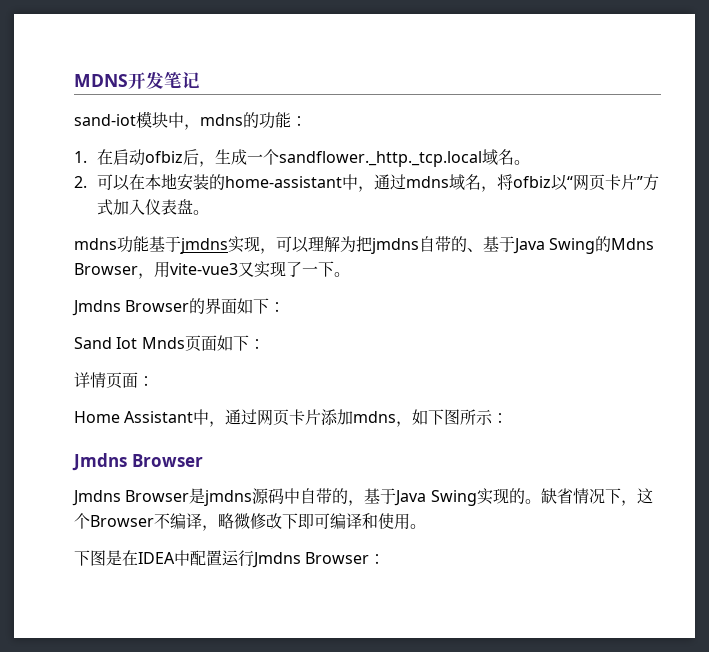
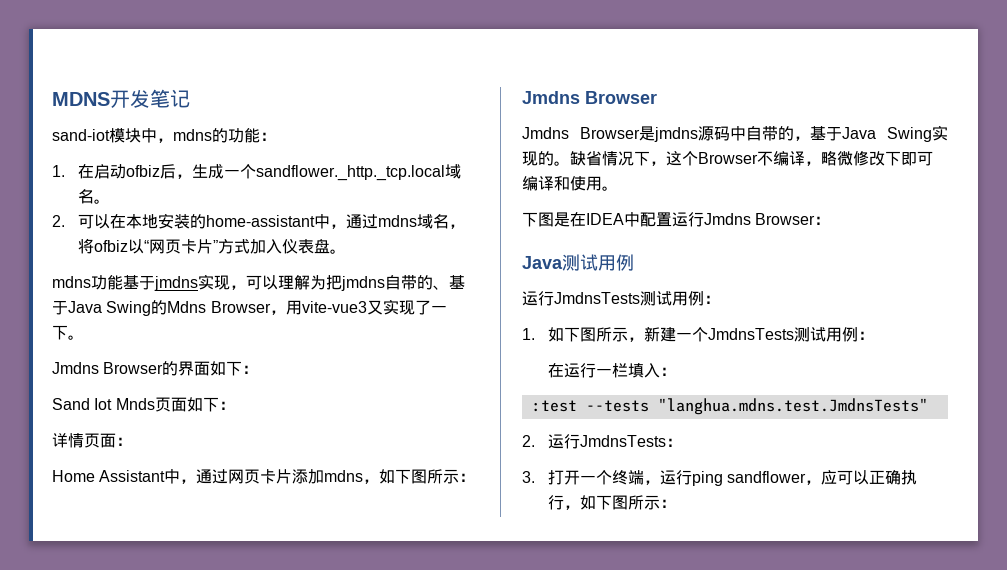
+ Java测试用例
+ 运行JmdnsTests测试用例：
+ 1.如下图所示，新建一个JmdnsTests测试用例：
+ 在运行一栏填入：
+ :test --tests "langhua.mdns.test.JmdnsTests"
+ 2.运行JmdnsTests：
+ 3.打开一个终端，运行ping sandflower，应可以正确执行，如下图所示：

